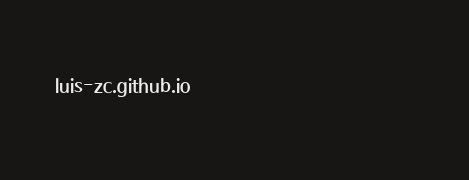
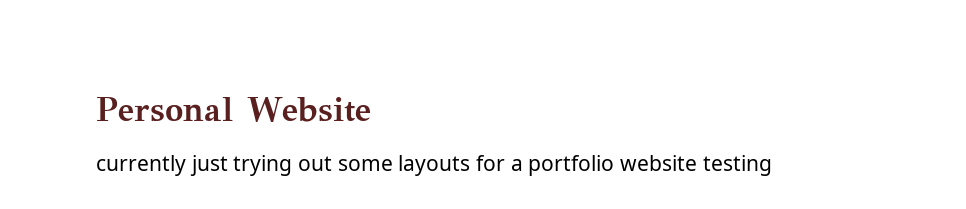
- luis-zc.github.io
+ Personal Website
+ currently just trying out some layouts for a portfolio website testing

